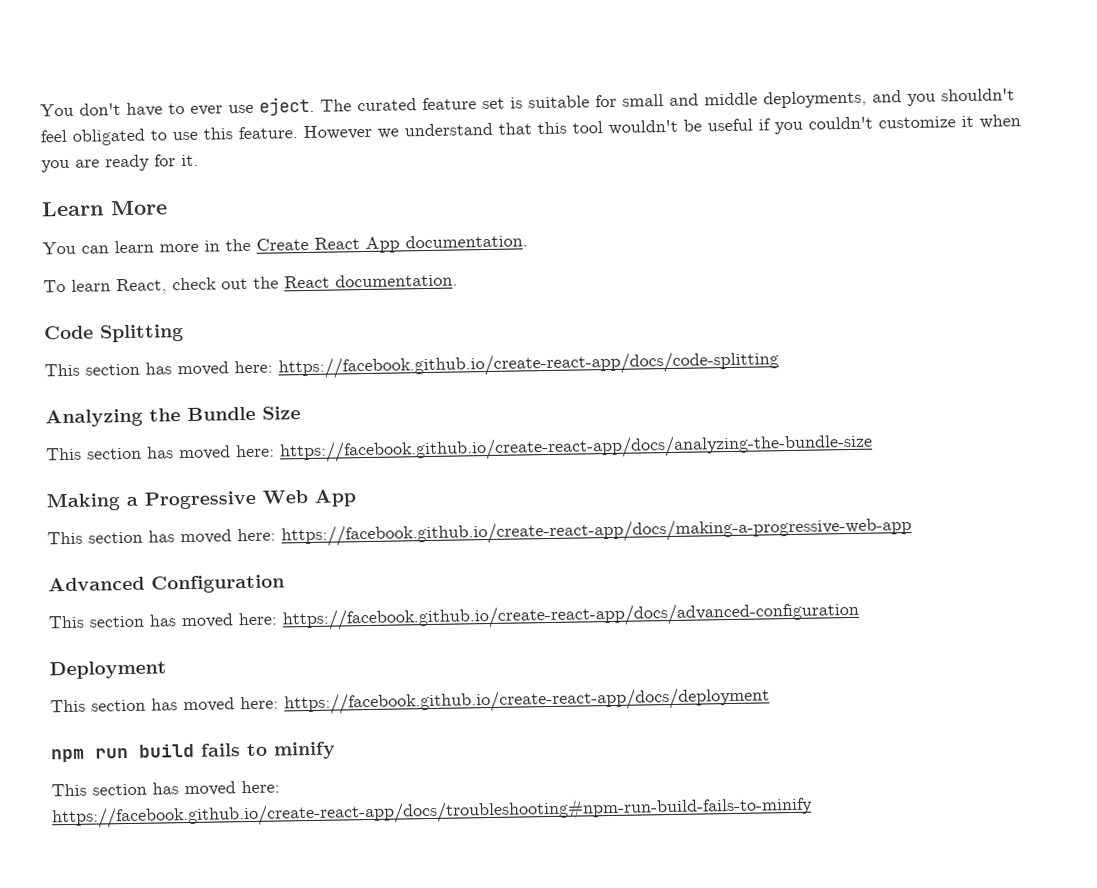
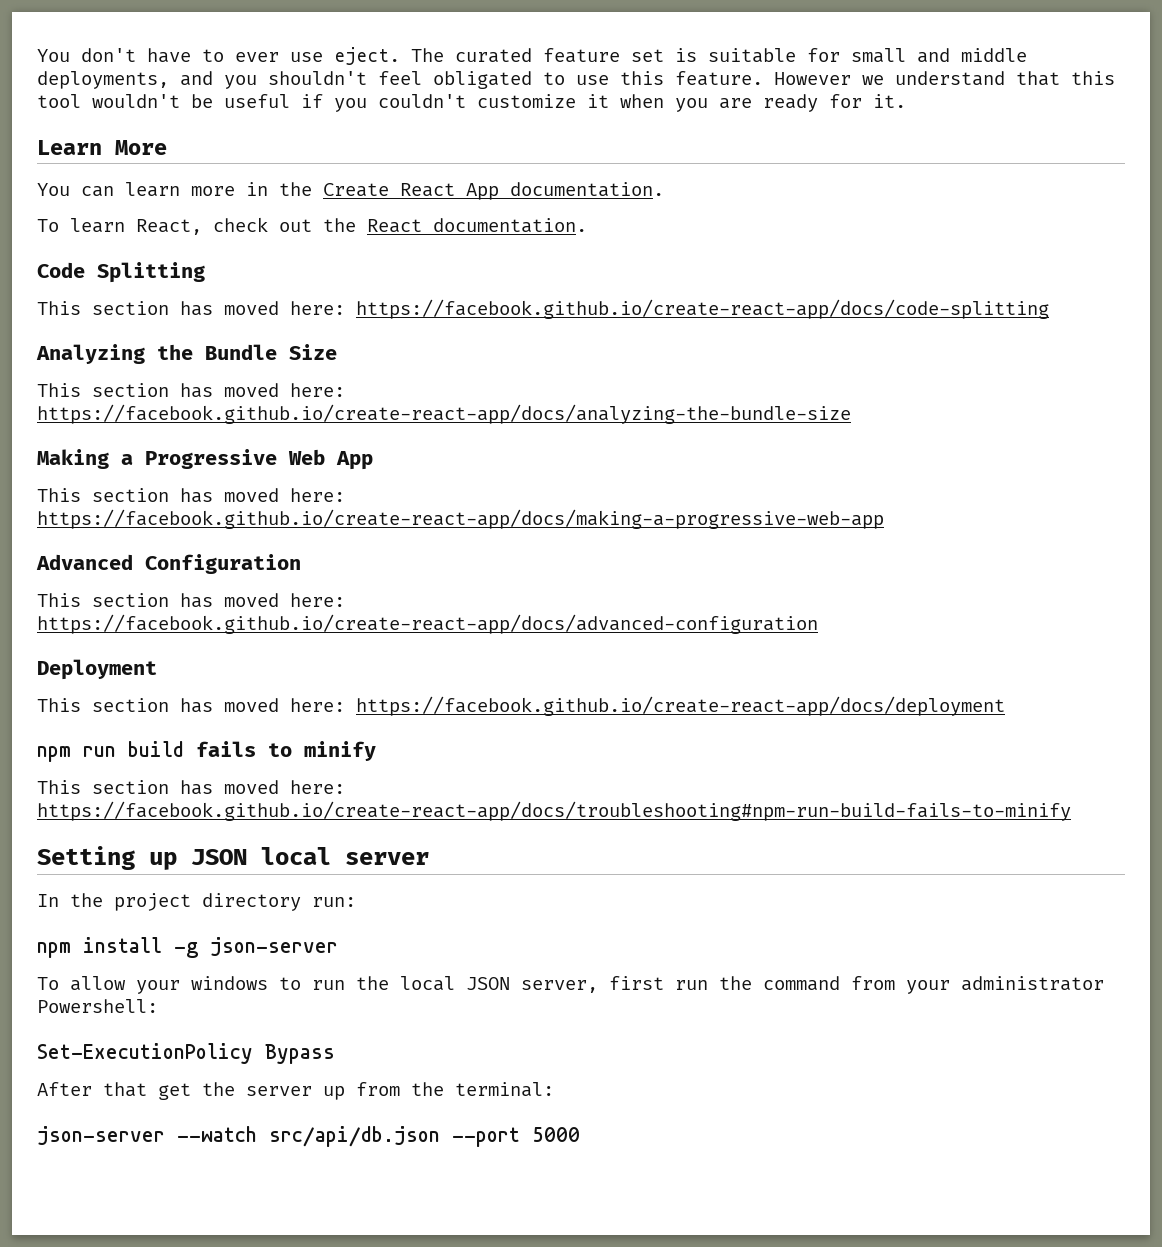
+ Setting up JSON local server
+ In the project directory run:
+ npm install -g json-server
+ To allow your windows to run the local JSON server, first run the command from your administrator Powershell:
+ Set-ExecutionPolicy Bypass
+ After that get the server up from the terminal:
+ json-server --watch src/api/db.json --port 5000

